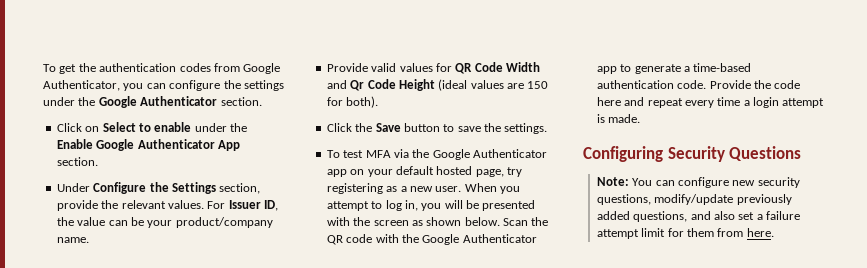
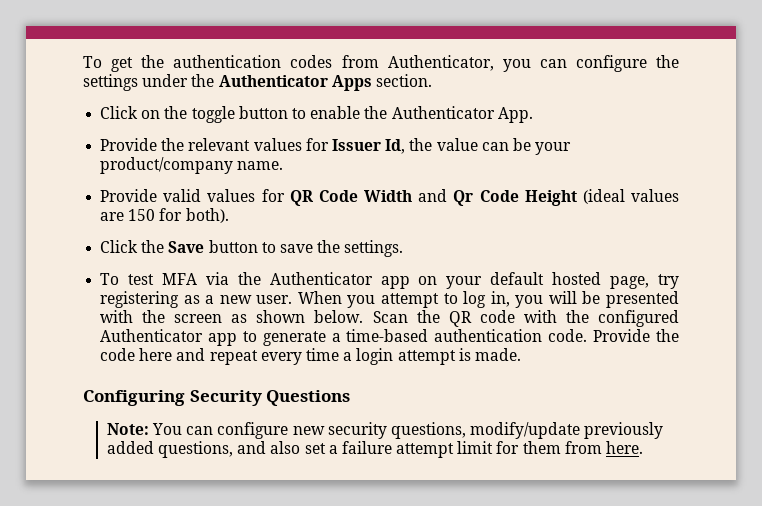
- To get the authentication codes from Google Authenticator, you can configure the settings under the Google Authenticator section.
+ To get the authentication codes from Authenticator, you can configure the settings under the Authenticator Apps section.
- Click on Select to enable under the Enable Google Authenticator App section.
- Under Configure the Settings section, provide the relevant values. For Issuer ID, the value can be your product/company name.
+ Click on the toggle button to enable the Authenticator App.
+ Provide the relevant values for Issuer Id, the value can be your product/company name.
- To test MFA via the Google Authenticator app on your default hosted page, try registering as a new user.
+ To test MFA via the Authenticator app on your default hosted page, try registering as a new user.
- Scan the QR code with the Google Authenticator app to generate a time-based authentication code.
+ Scan the QR code with the configured Authenticator app to generate a time-based authentication code.

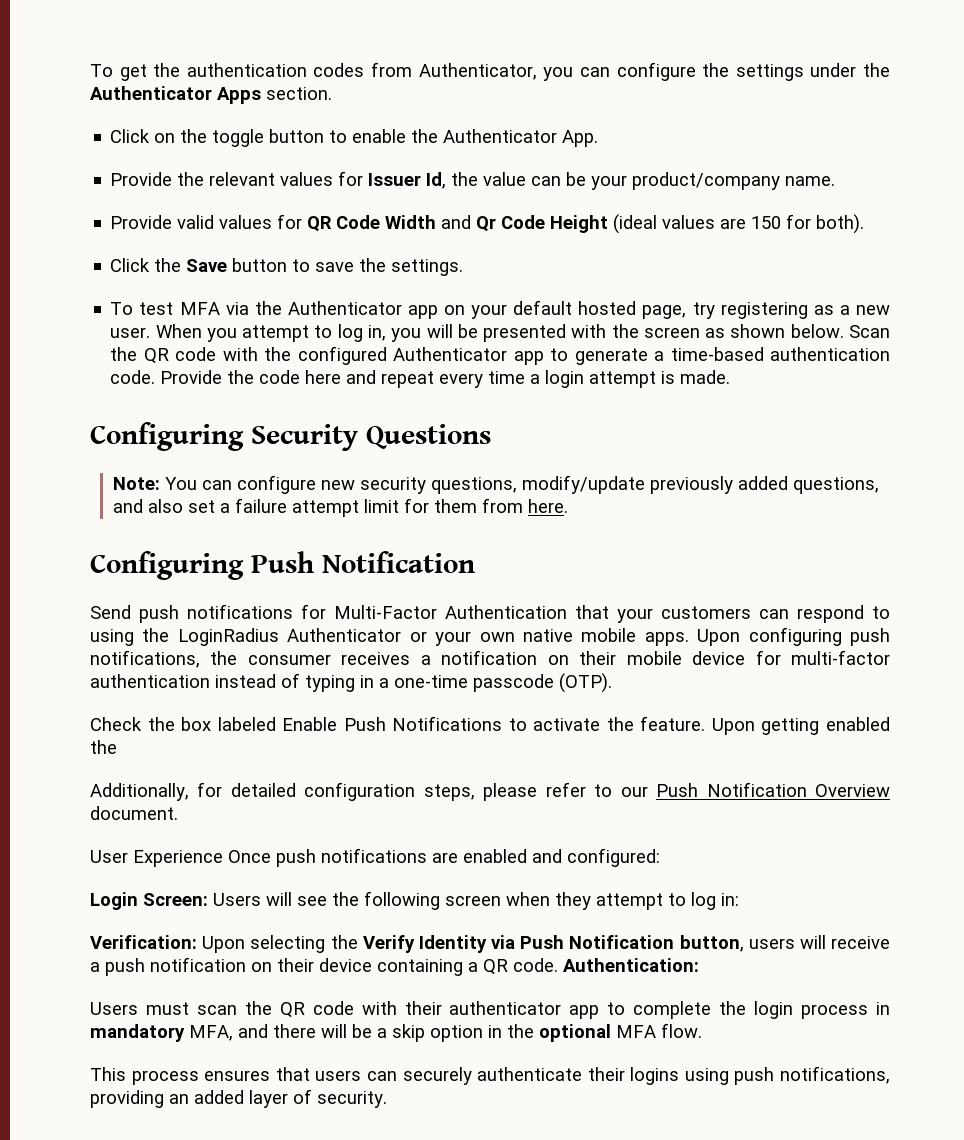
+ Configuring Push Notification
+ Send push notifications for Multi-Factor Authentication that your customers can respond to using the LoginRadius Authenticator or your own native mobile apps. Upon configuring push notifications, the consumer receives a notification on their mobile device for multi-factor authentication instead of typing in a one-time passcode (OTP).
+ Check the box labeled Enable Push Notifications to activate the feature. Upon getting enabled the
+ Additionally, for detailed configuration steps, please refer to our Push Notification Overview document.
+ User Experience Once push notifications are enabled and configured:
+ Login Screen: Users will see the following screen when they attempt to log in:
+ Verification: Upon selecting the Verify Identity via Push Notification button, users will receive a push notification on their device containing a QR code. Authentication:
+ Users must scan the QR code with their authenticator app to complete the login process in mandatory MFA, and there will be a skip option in the optional MFA flow.
+ This process ensures that users can securely authenticate their logins using push notifications, providing an added layer of security.

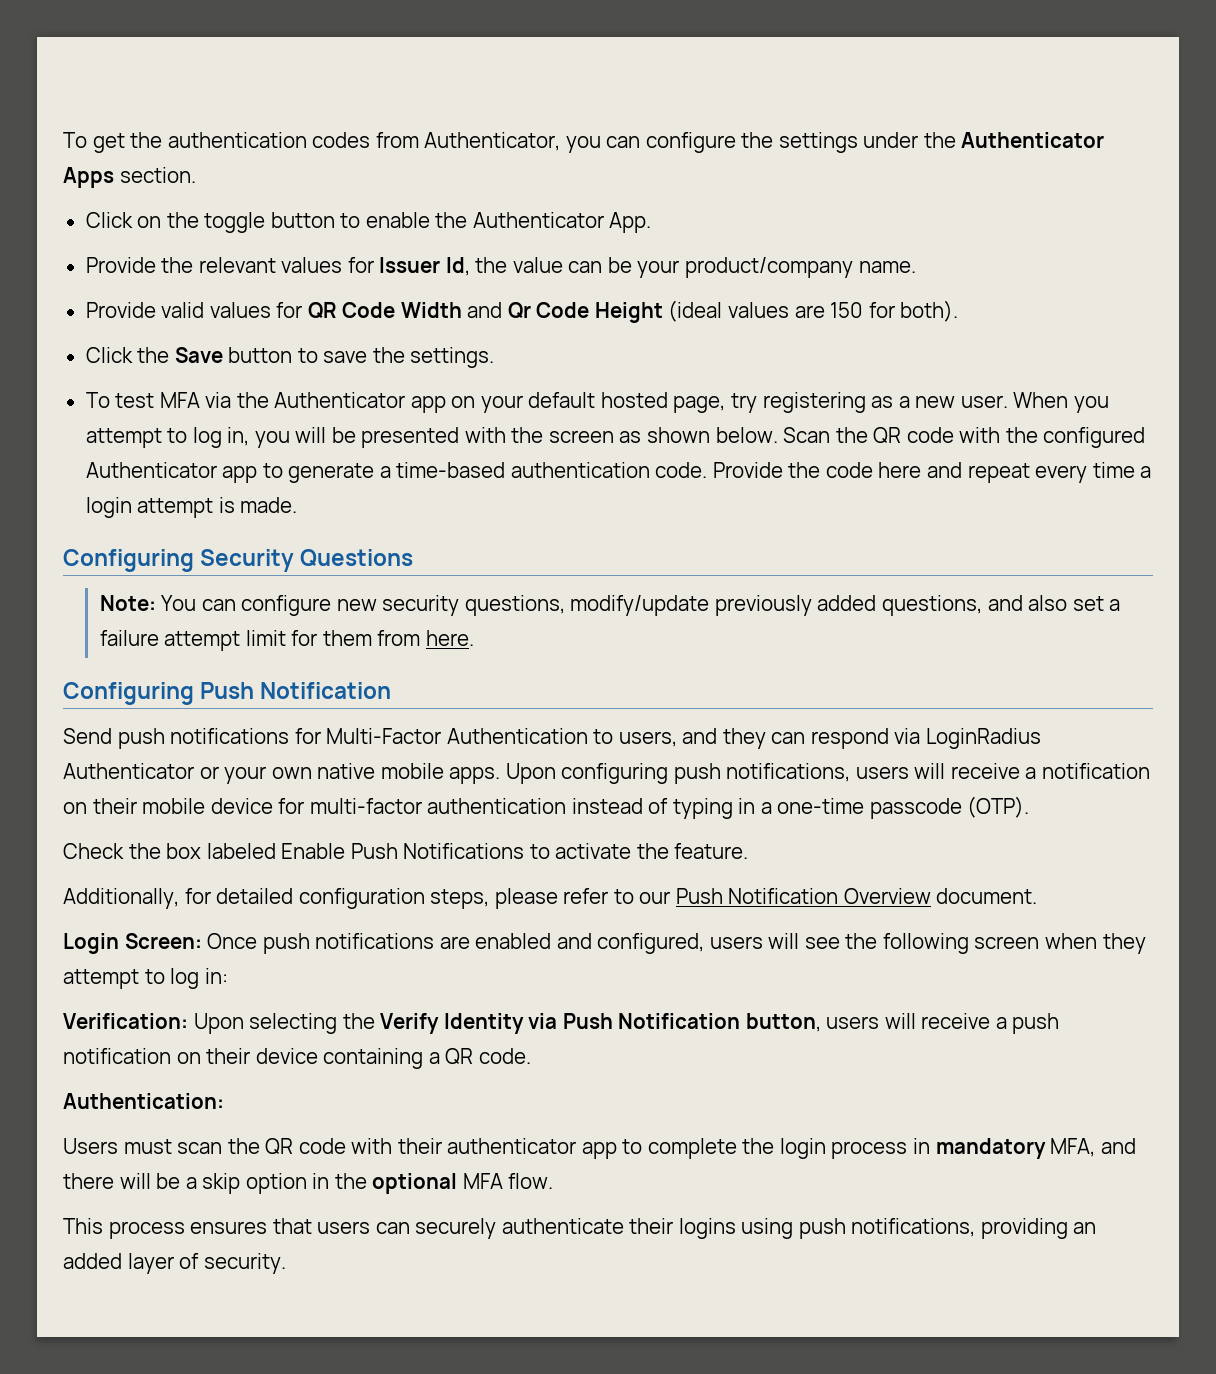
- Send push notifications for Multi-Factor Authentication that your customers can respond to using the LoginRadius Authenticator or your own native mobile apps.
+ Send push notifications for Multi-Factor Authentication to users, and they can respond via LoginRadius Authenticator or your own native mobile apps.
- Upon configuring push notifications, the consumer receives a notification on their mobile device for multi-factor authentication instead of typing in a one-time passcode (OTP).
+ Upon configuring push notifications, users will receive a notification on their mobile device for multi-factor authentication instead of typing in a one-time passcode (OTP).
- Upon getting enabled the
- User Experience Once push notifications are enabled and configured:
- Login Screen: Users will see the following screen when they attempt to log in:
+ Login Screen: Once push notifications are enabled and configured, users will see the following screen when they attempt to log in:
- Verification: Upon selecting the Verify Identity via Push Notification button, users will receive a push notification on their device containing a QR code. Authentication:
+ Verification: Upon selecting the Verify Identity via Push Notification button, users will receive a push notification on their device containing a QR code.
+ Authentication:

